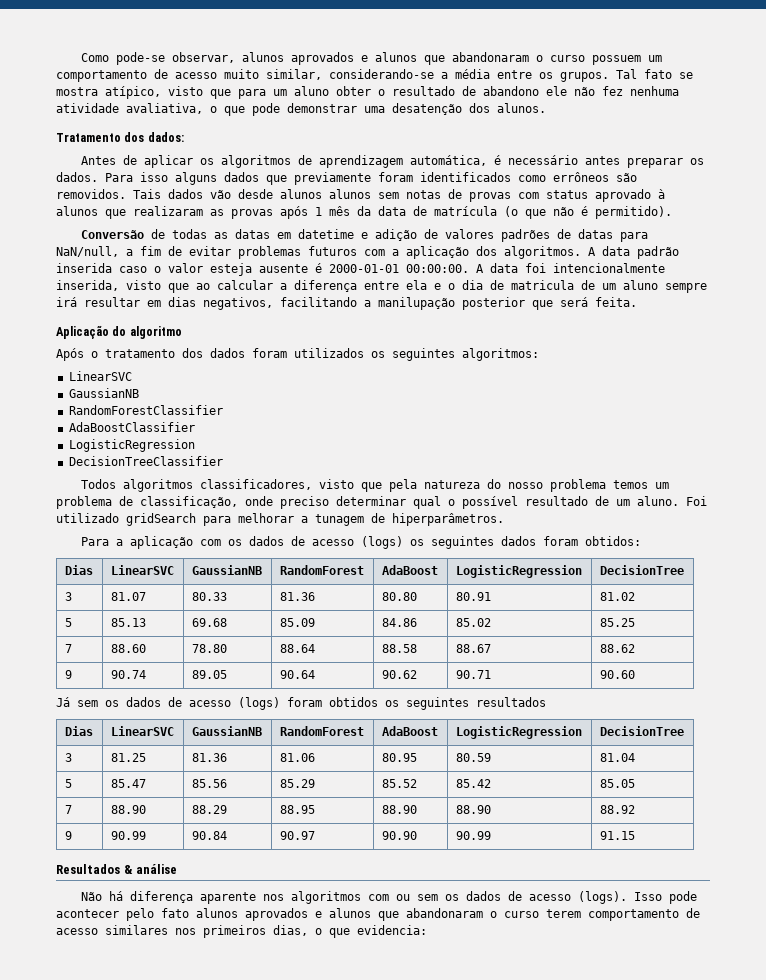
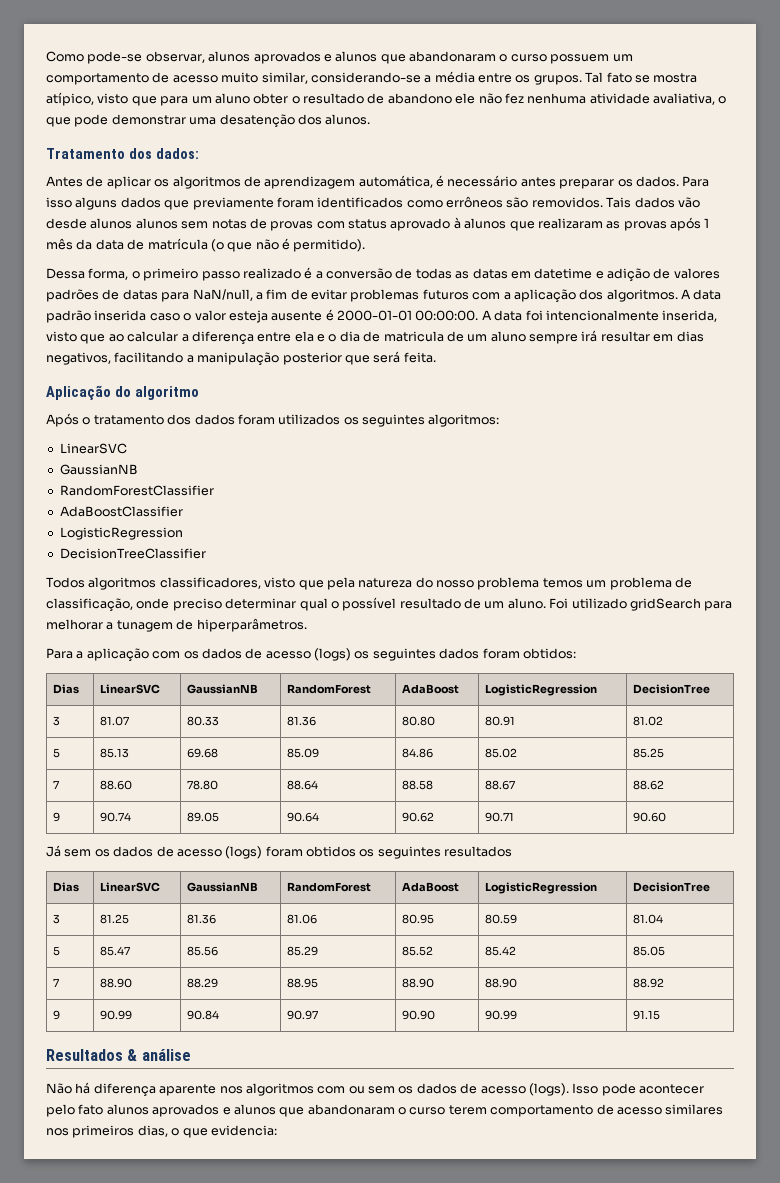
- Conversão de todas as datas em datetime e adição de valores padrões de datas para NaN/null, a fim de evitar problemas futuros com a aplicação dos algoritmos.
+ Dessa forma, o primeiro passo realizado é a conversão de todas as datas em datetime e adição de valores padrões de datas para NaN/null, a fim de evitar problemas futuros com a aplicação dos algoritmos.
- A data foi intencionalmente inserida, visto que ao calcular a diferença entre ela e o dia de matricula de um aluno sempre irá resultar em dias negativos, facilitando a manilupação posterior que será feita.
+ A data foi intencionalmente inserida, visto que ao calcular a diferença entre ela e o dia de matricula de um aluno sempre irá resultar em dias negativos, facilitando a manipulação posterior que será feita.

